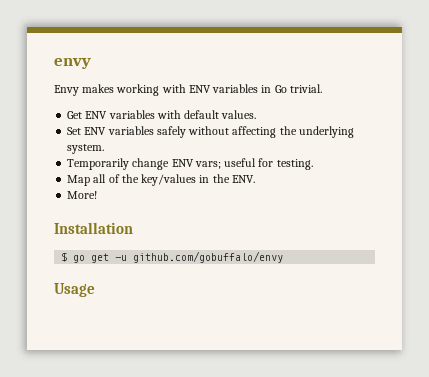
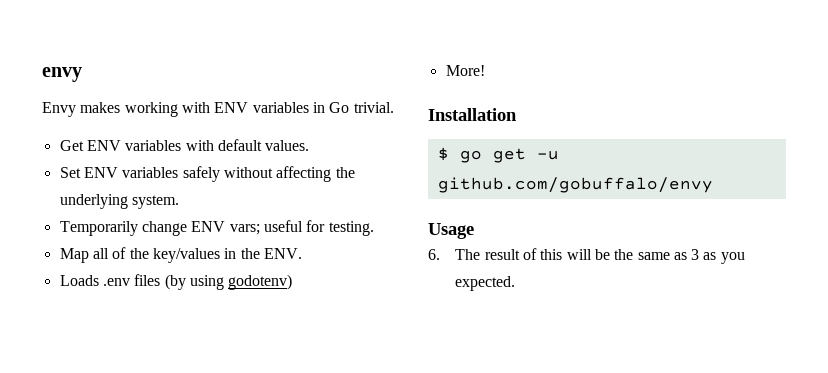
+ Loads .env files (by using godotenv)
+ 6. The result of this will be the same as 3 as you expected.

